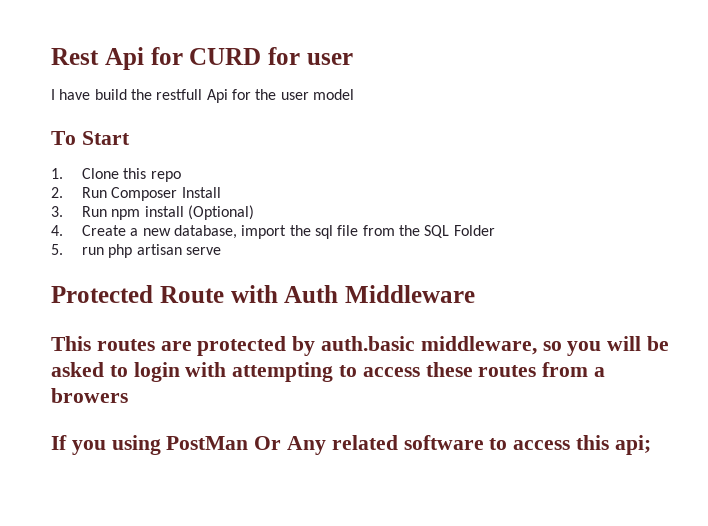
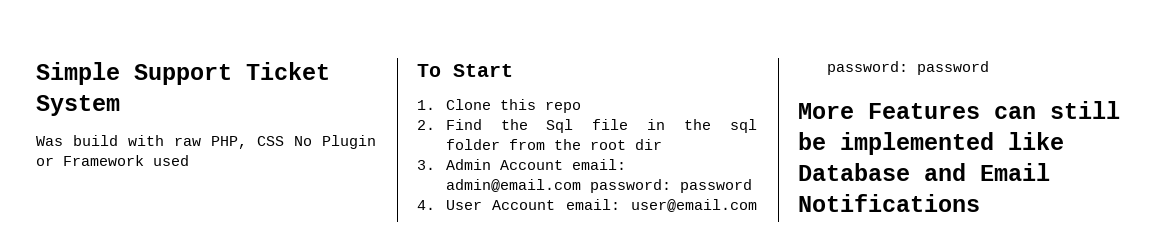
- Rest Api for CURD for user
- I have build the restfull Api for the user model
+ Simple Support Ticket System
+ Was build with raw PHP, CSS No Plugin or Framework used
- 2. Run Composer Install
- 3. Run npm install (Optional)
- 4. Create a new database, import the sql file from the SQL Folder
- 5. run php artisan serve
- Protected Route with Auth Middleware
- This routes are protected by auth.basic middleware, so you will be asked to login with attempting to access these routes from a browers
- If you using PostMan Or Any related software to access this api;
+ 2. Find the Sql file in the sql folder from the root dir
+ 3. Admin Account email: admin@email.com password: password
+ 4. User Account email: user@email.com password: password
+ More Features can still be implemented like Database and Email Notifications

